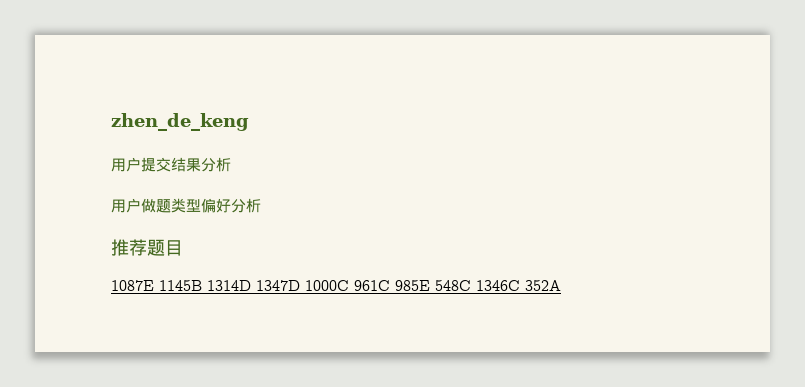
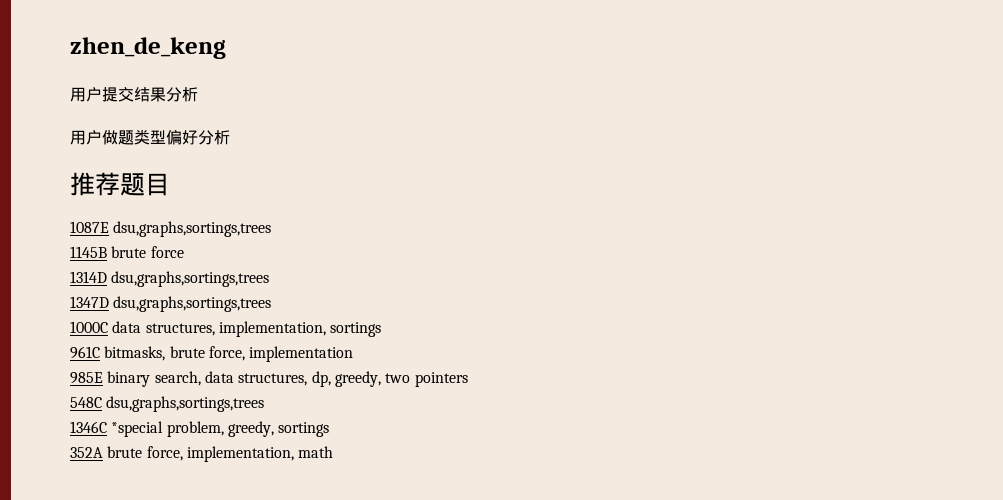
- 1087E 1145B 1314D 1347D 1000C 961C 985E 548C 1346C 352A
+ 1087E dsu,graphs,sortings,trees
+ 1145B brute force
+ 1314D dsu,graphs,sortings,trees
+ 1347D dsu,graphs,sortings,trees
+ 1000C data structures, implementation, sortings
+ 961C bitmasks, brute force, implementation
+ 985E binary search, data structures, dp, greedy, two pointers
+ 548C dsu,graphs,sortings,trees
+ 1346C *special problem, greedy, sortings
+ 352A brute force, implementation, math

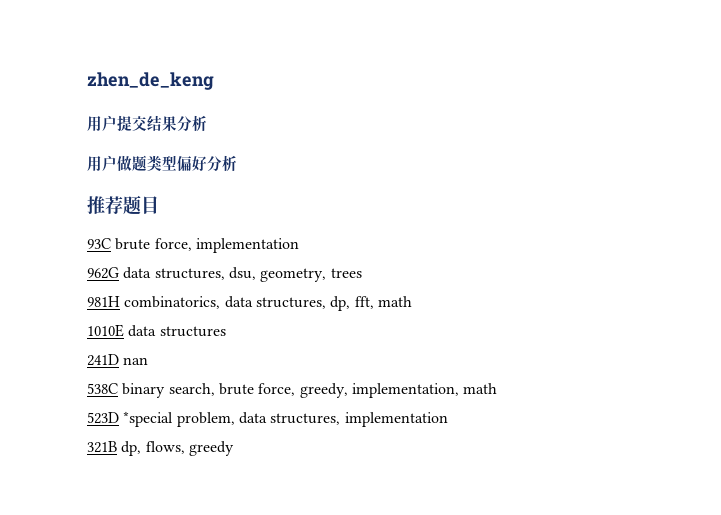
- 1087E dsu,graphs,sortings,trees
- 1145B brute force
- 1314D dsu,graphs,sortings,trees
- 1347D dsu,graphs,sortings,trees
- 1000C data structures, implementation, sortings
- 961C bitmasks, brute force, implementation
- 985E binary search, data structures, dp, greedy, two pointers
- 548C dsu,graphs,sortings,trees
- 1346C *special problem, greedy, sortings
- 352A brute force, implementation, math
+ 93C brute force, implementation
+ 962G data structures, dsu, geometry, trees
+ 981H combinatorics, data structures, dp, fft, math
+ 1010E data structures
+ 241D nan
+ 538C binary search, brute force, greedy, implementation, math
+ 523D *special problem, data structures, implementation
+ 321B dp, flows, greedy

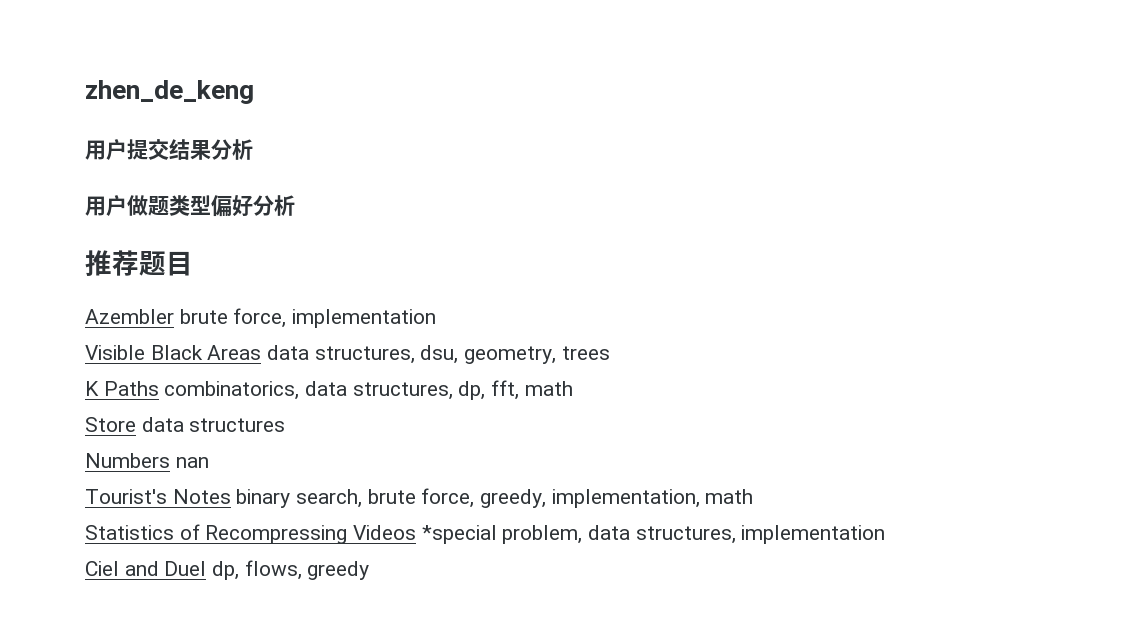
- 93C brute force, implementation
+ Azembler brute force, implementation
- 962G data structures, dsu, geometry, trees
+ Visible Black Areas data structures, dsu, geometry, trees
- 981H combinatorics, data structures, dp, fft, math
+ K Paths combinatorics, data structures, dp, fft, math
- 1010E data structures
+ Store data structures
- 241D nan
+ Numbers nan
- 538C binary search, brute force, greedy, implementation, math
+ Tourist's Notes binary search, brute force, greedy, implementation, math
- 523D *special problem, data structures, implementation
+ Statistics of Recompressing Videos *special problem, data structures, implementation
- 321B dp, flows, greedy
+ Ciel and Duel dp, flows, greedy

